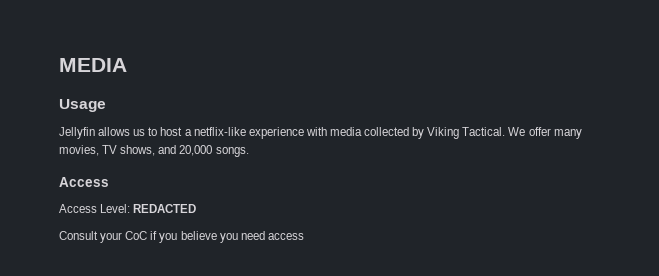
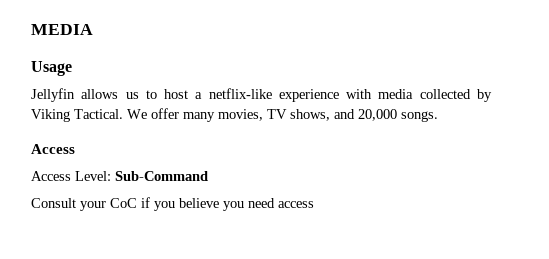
- Access Level: REDACTED
+ Access Level: Sub-Command

